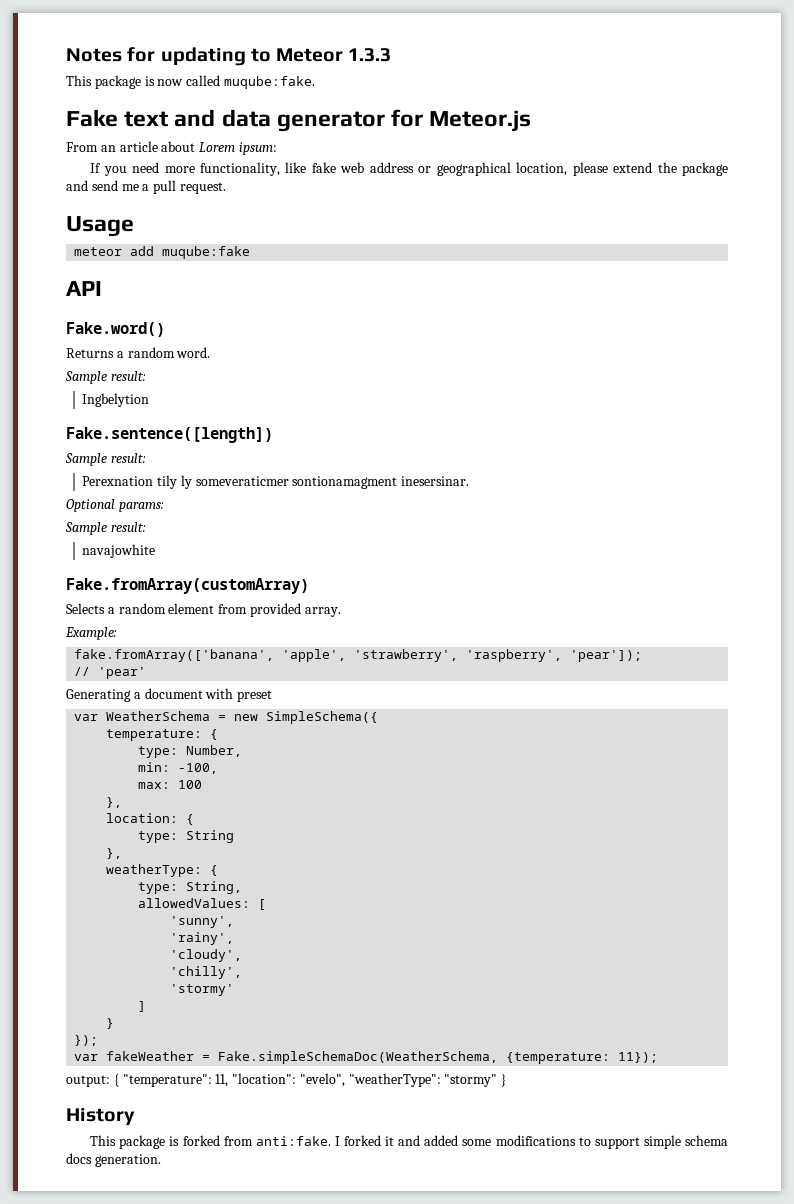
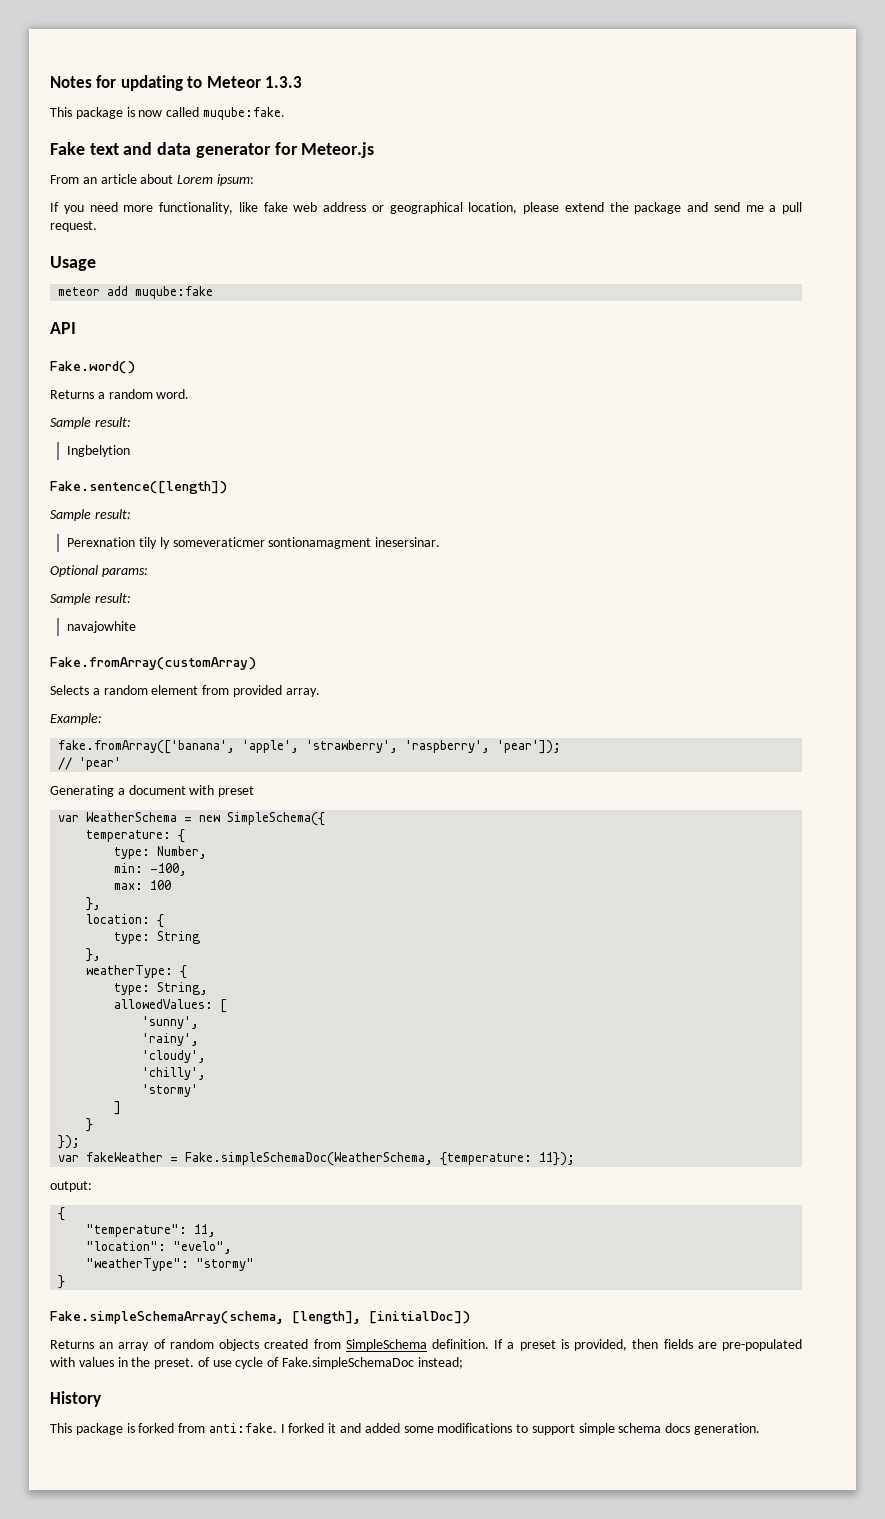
- output: { "temperature": 11, "location": "evelo", "weatherType": "stormy" }
+ output:
+ {
+ "temperature": 11,
+ "location": "evelo",
+ "weatherType": "stormy"
+ }
+ Fake.simpleSchemaArray(schema, [length], [initialDoc])
+ Returns an array of random objects created from SimpleSchema definition. If a preset is provided, then fields are pre-populated with values in the preset. of use cycle of Fake.simpleSchemaDoc instead;

